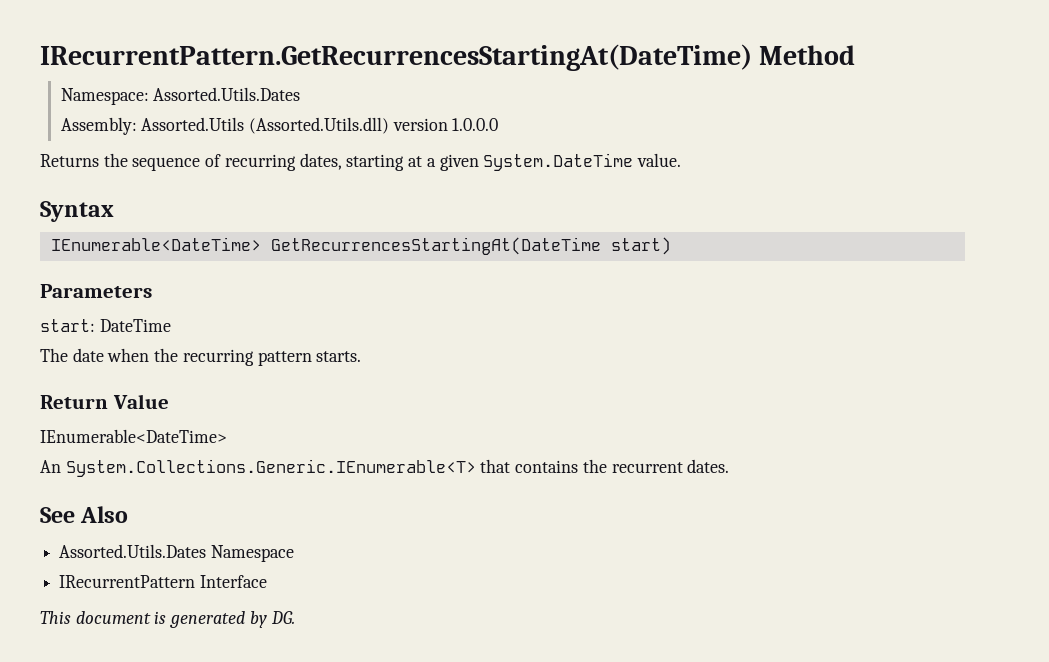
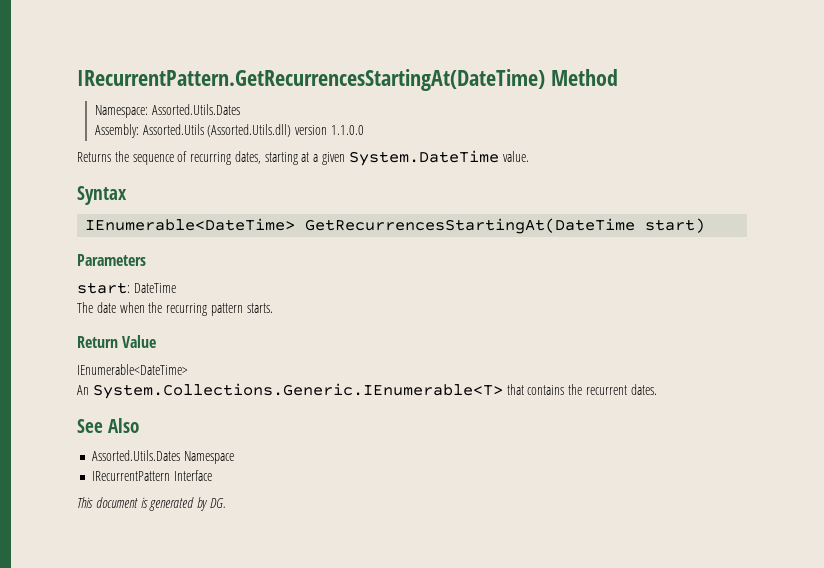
- Assembly: Assorted.Utils (Assorted.Utils.dll) version 1.0.0.0
+ Assembly: Assorted.Utils (Assorted.Utils.dll) version 1.1.0.0

